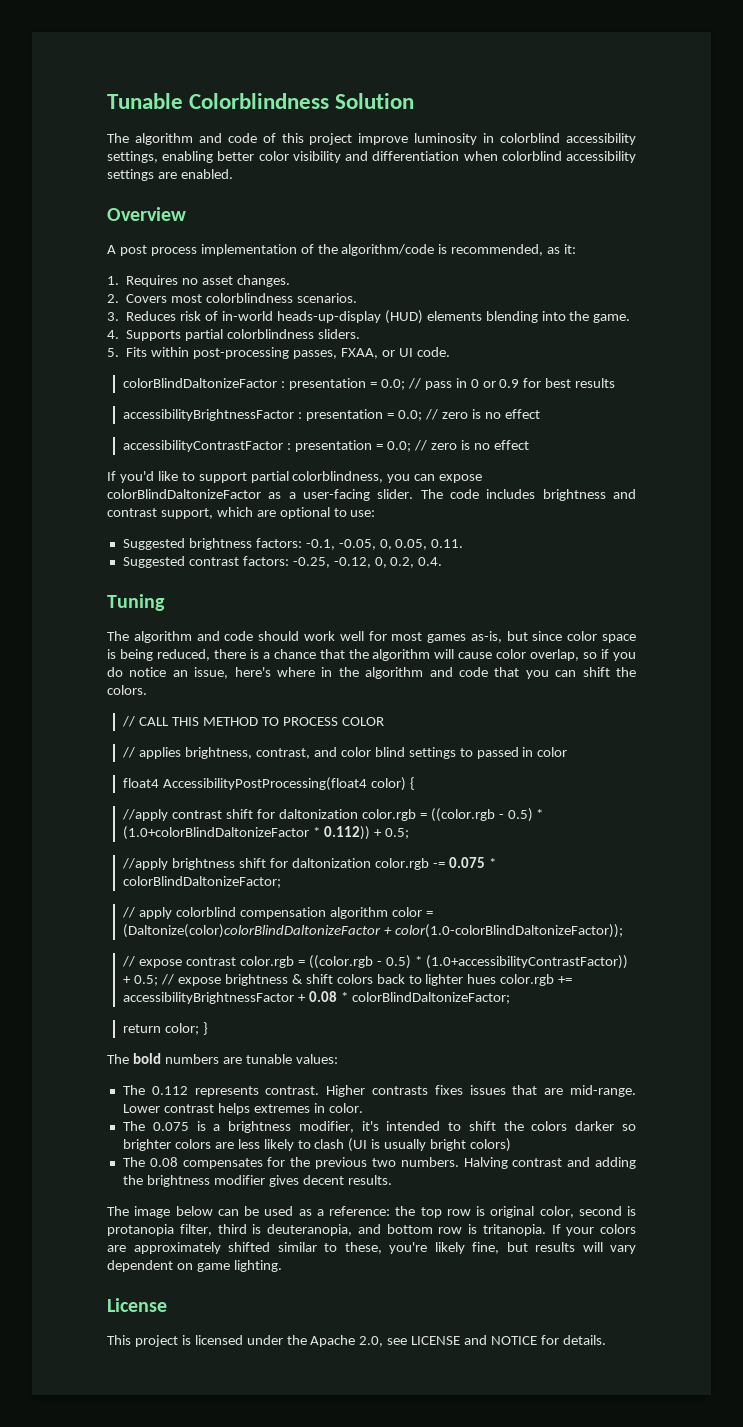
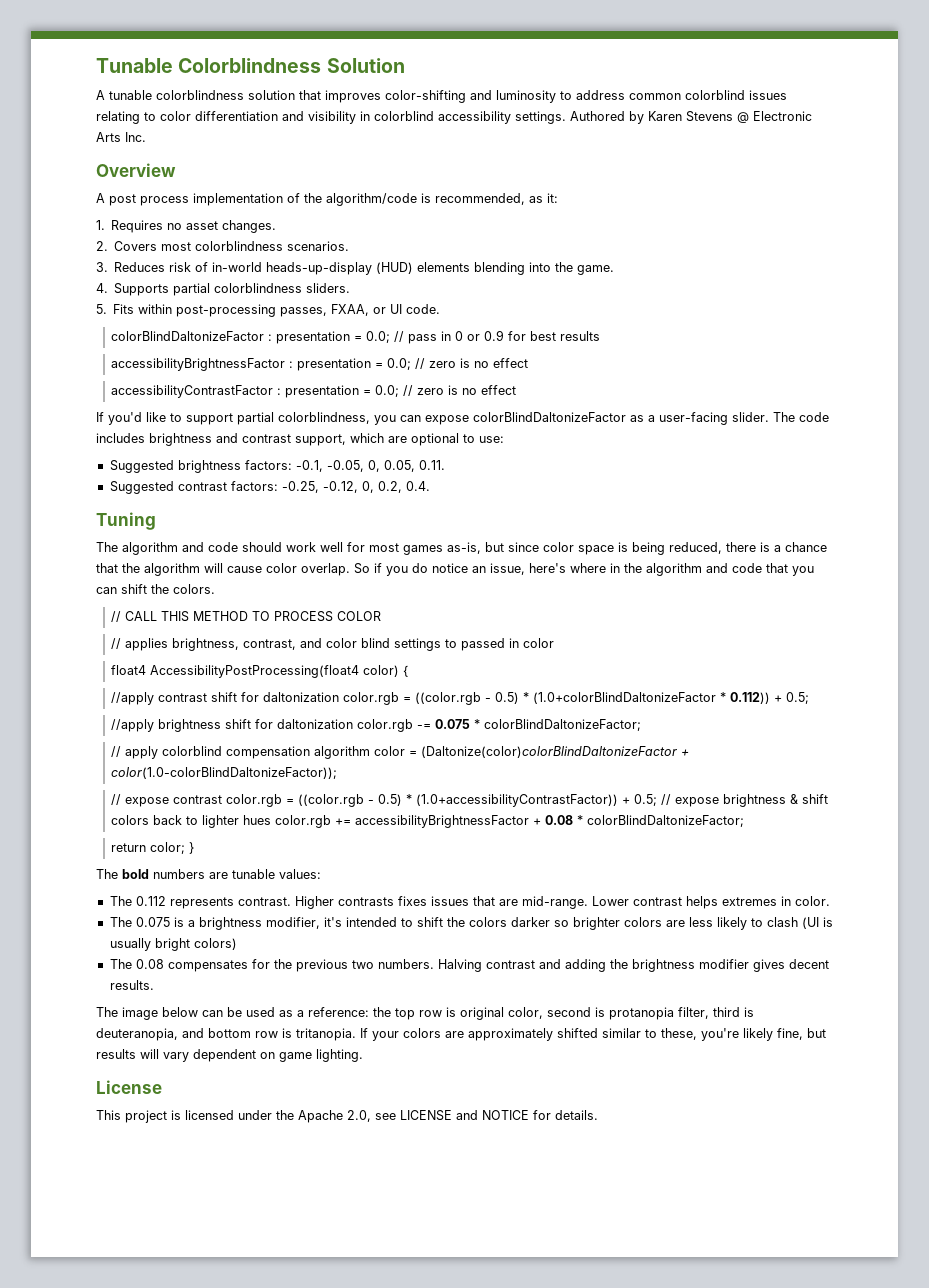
- The algorithm and code of this project improve luminosity in colorblind accessibility settings, enabling better color visibility and differentiation when colorblind accessibility settings are enabled.
+ A tunable colorblindness solution that improves color-shifting and luminosity to address common colorblind issues relating to color differentiation and visibility in colorblind accessibility settings. Authored by Karen Stevens @ Electronic Arts Inc.
- The algorithm and code should work well for most games as-is, but since color space is being reduced, there is a chance that the algorithm will cause color overlap, so if you do notice an issue, here's where in the algorithm and code that you can shift the colors.
+ The algorithm and code should work well for most games as-is, but since color space is being reduced, there is a chance that the algorithm will cause color overlap. So if you do notice an issue, here's where in the algorithm and code that you can shift the colors.

